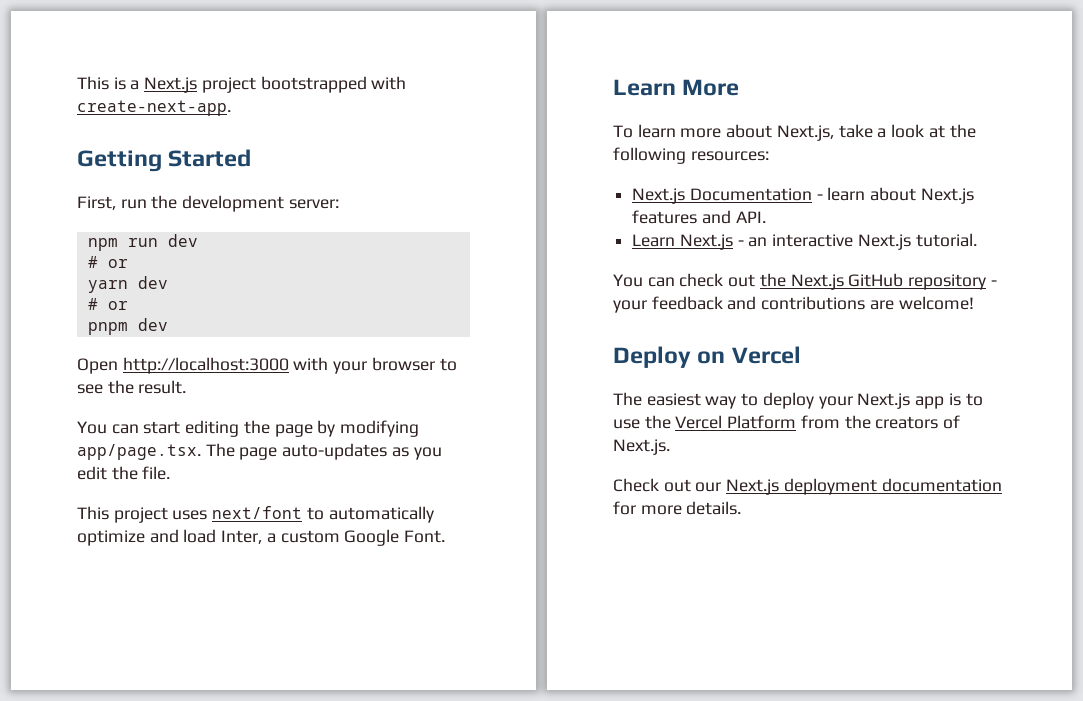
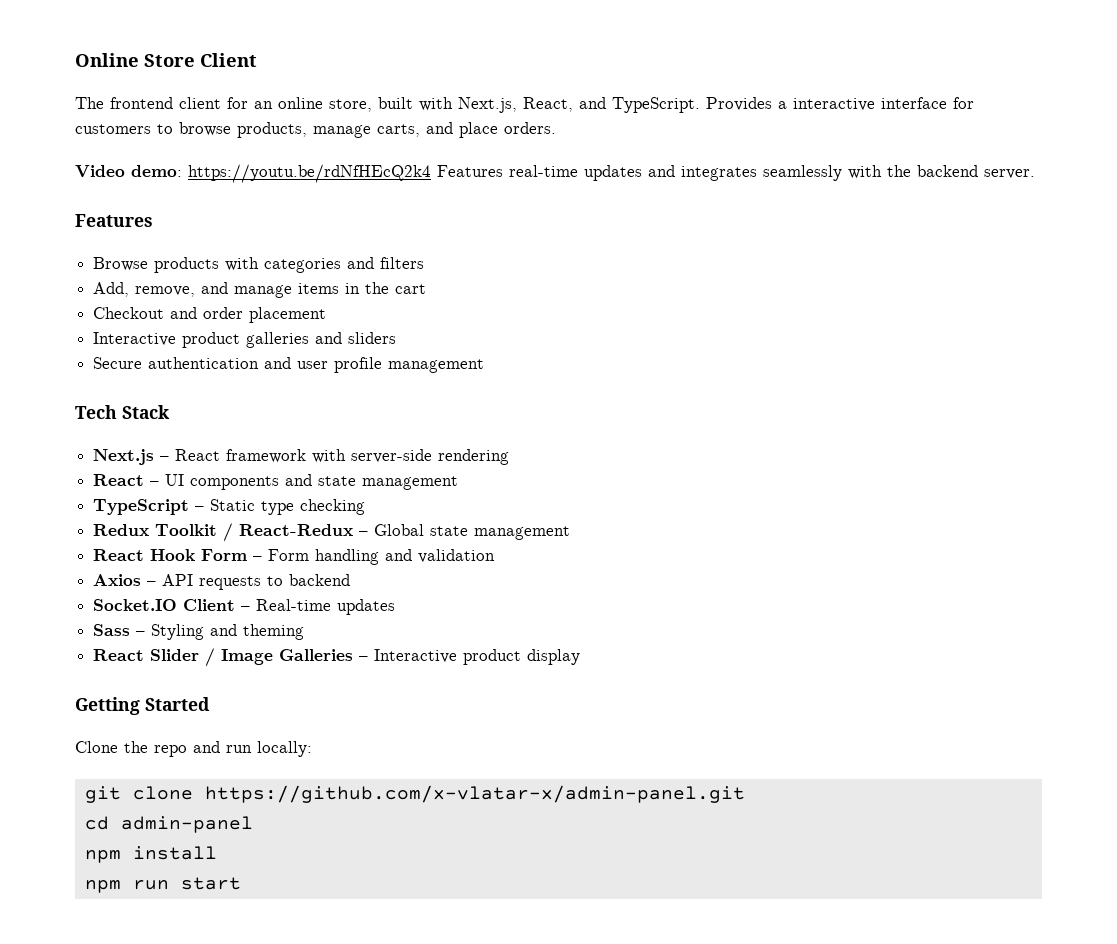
- This is a Next.js project bootstrapped with create-next-app.
+ Online Store Client
+ The frontend client for an online store, built with Next.js, React, and TypeScript. Provides a interactive interface for customers to browse products, manage carts, and place orders.
+ Video demo: https://youtu.be/rdNfHEcQ2k4 Features real-time updates and integrates seamlessly with the backend server.
+ Features
+ Browse products with categories and filters
+ Add, remove, and manage items in the cart
+ Checkout and order placement
+ Interactive product galleries and sliders
+ Secure authentication and user profile management
+ Tech Stack
+ Next.js – React framework with server-side rendering
+ React – UI components and state management
+ TypeScript – Static type checking
+ Redux Toolkit / React-Redux – Global state management
+ React Hook Form – Form handling and validation
+ Axios – API requests to backend
+ Socket.IO Client – Real-time updates
+ Sass – Styling and theming
+ React Slider / Image Galleries – Interactive product display
  Getting Started
- First, run the development server:
- npm run dev
- # or
- yarn dev
- # or
- pnpm dev
- Open http://localhost:3000 with your browser to see the result.
- You can start editing the page by modifying app/page.tsx. The page auto-updates as you edit the file.
- This project uses next/font to automatically optimize and load Inter, a custom Google Font.
- Learn More
- To learn more about Next.js, take a look at the following resources:
- Next.js Documentation - learn about Next.js features and API.
- Learn Next.js - an interactive Next.js tutorial.
- You can check out the Next.js GitHub repository - your feedback and contributions are welcome!
- Deploy on Vercel
- The easiest way to deploy your Next.js app is to use the Vercel Platform from the creators of Next.js.
- Check out our Next.js deployment documentation for more details.
+ Clone the repo and run locally:
+ git clone https://github.com/x-vlatar-x/admin-panel.git
+ cd admin-panel
+ npm install
+ npm run start

